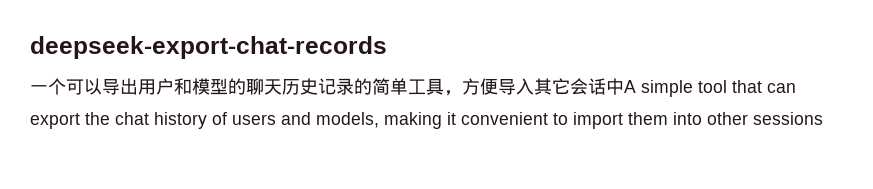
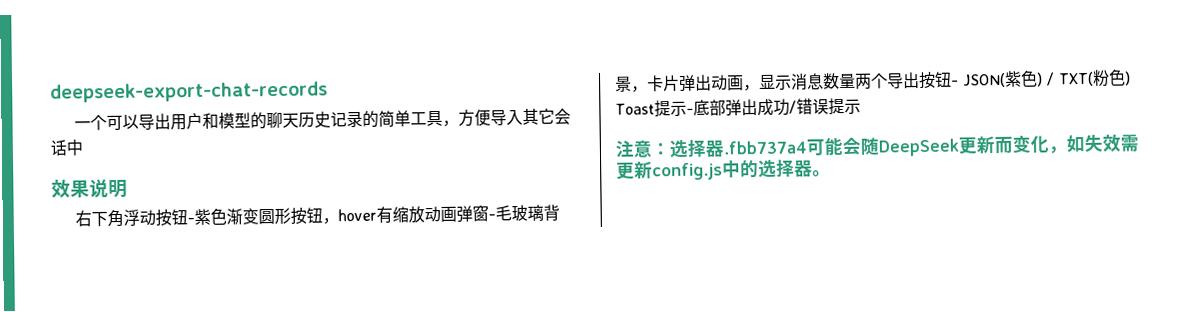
- 一个可以导出用户和模型的聊天历史记录的简单工具，方便导入其它会话中A simple tool that can export the chat history of users and models, making it convenient to import them into other sessions
+ 一个可以导出用户和模型的聊天历史记录的简单工具，方便导入其它会话中
+ 效果说明
+ 右下角浮动按钮-紫色渐变圆形按钮，hover有缩放动画弹窗-毛玻璃背景，卡片弹出动画，显示消息数量两个导出按钮- JSON(紫色) / TXT(粉色) Toast提示-底部弹出成功/错误提示
+ 注意：选择器.fbb737a4可能会随DeepSeek更新而变化，如失效需更新config.js中的选择器。

